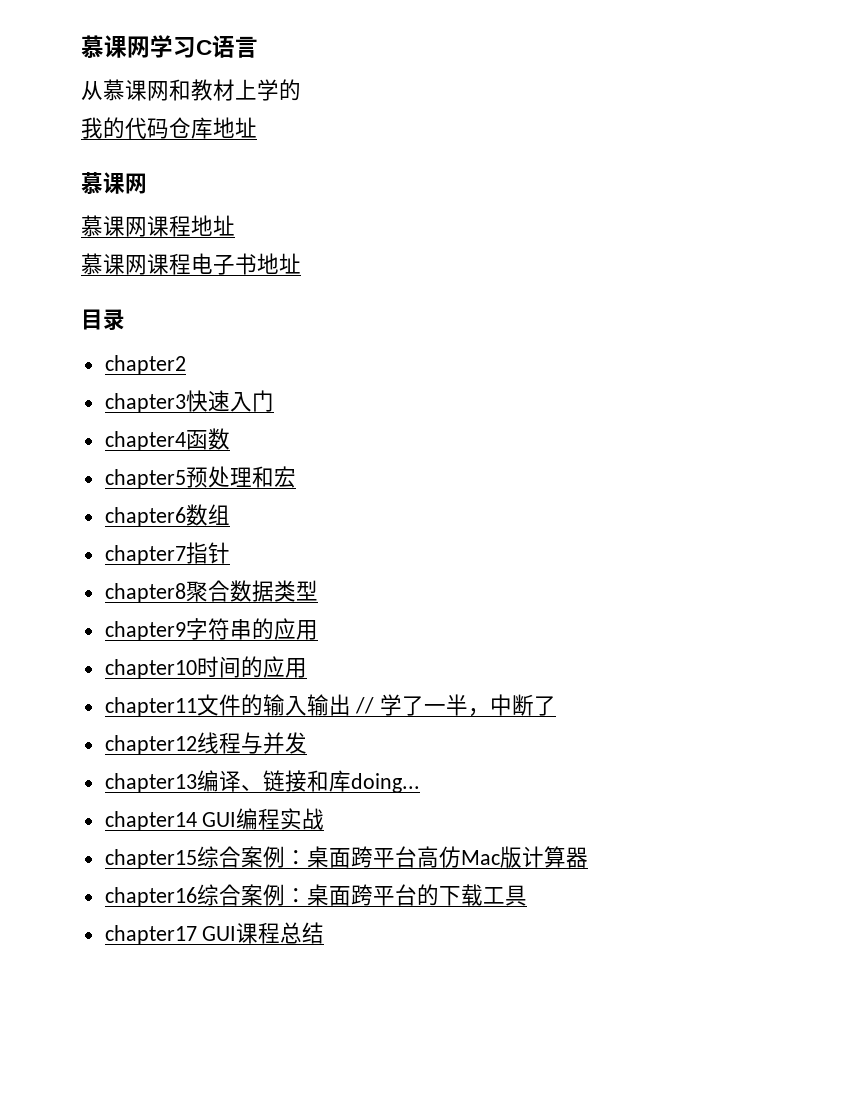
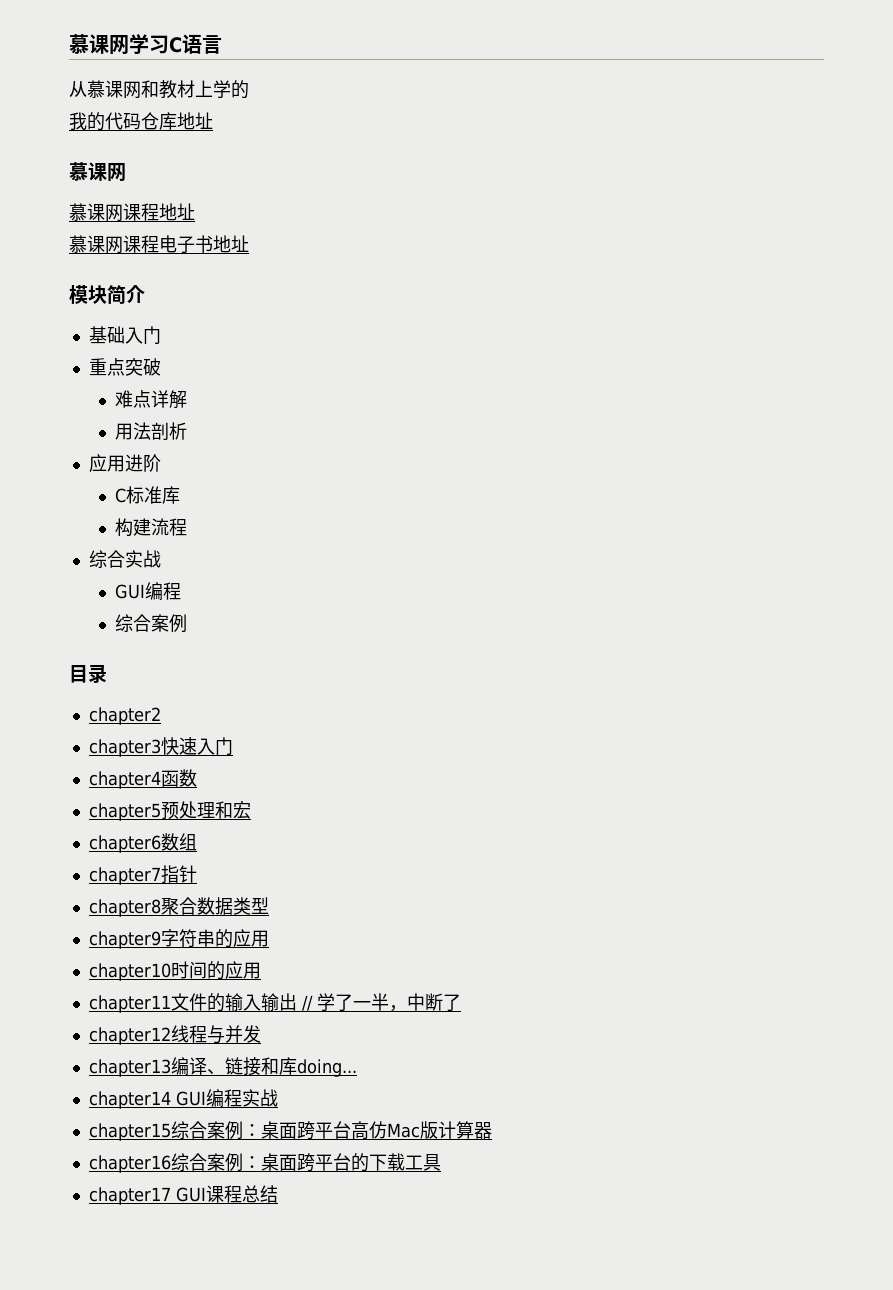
+ 模块简介
+ 基础入门
+ 重点突破
+ 难点详解
+ 用法剖析
+ 应用进阶
+ C标准库
+ 构建流程
+ 综合实战
+ GUI编程
+ 综合案例

